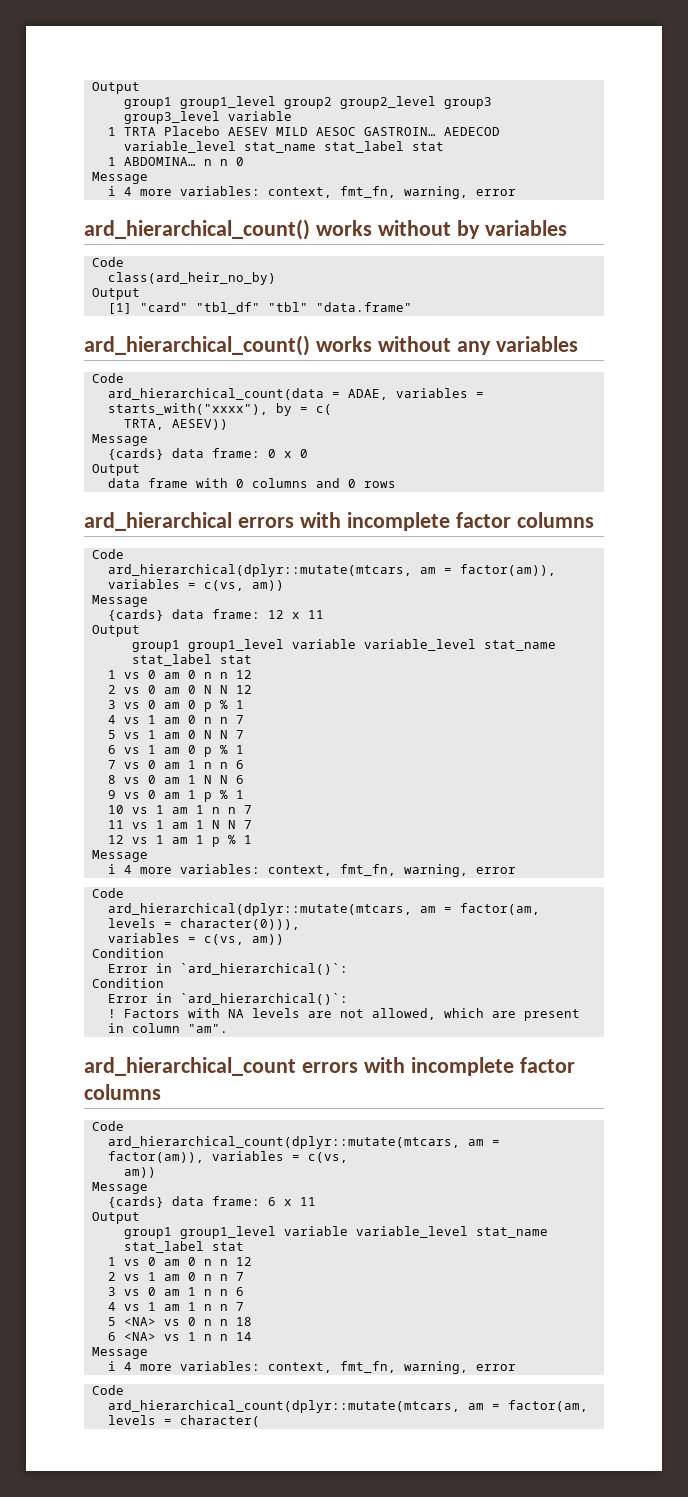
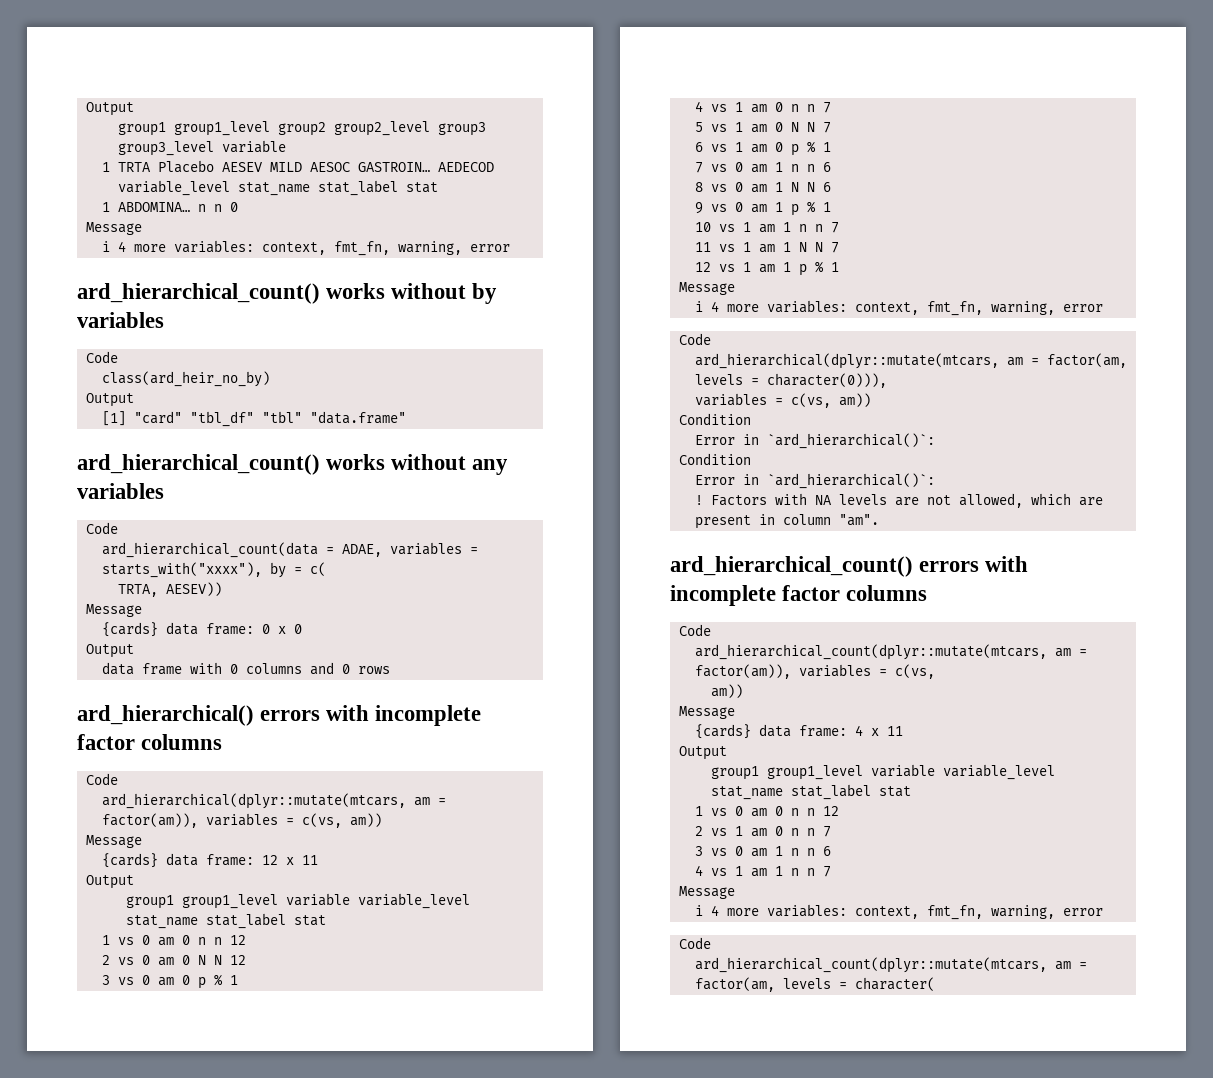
- ard_hierarchical errors with incomplete factor columns
+ ard_hierarchical() errors with incomplete factor columns
- ard_hierarchical_count errors with incomplete factor columns
+ ard_hierarchical_count() errors with incomplete factor columns
- {cards} data frame: 6 x 11
+ {cards} data frame: 4 x 11
- 5 <NA> vs 0 n n 18
- 6 <NA> vs 1 n n 14

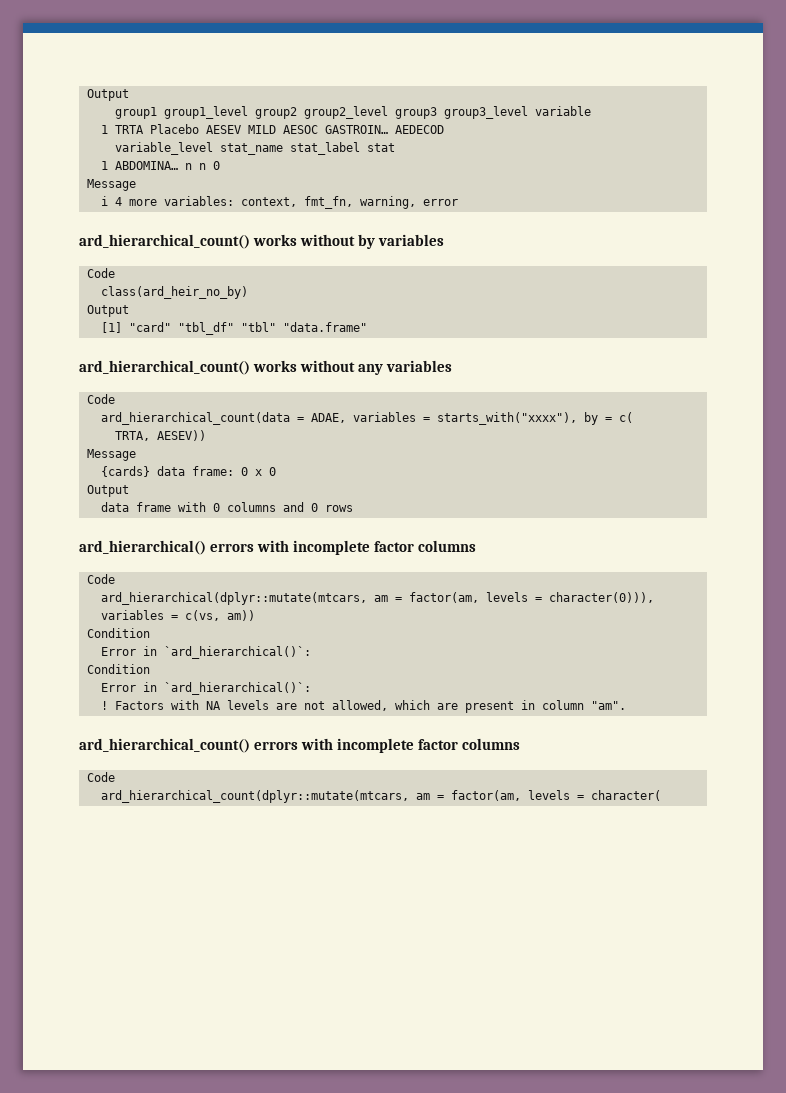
- ard_hierarchical(dplyr::mutate(mtcars, am = factor(am)), variables = c(vs, am))
- Message
- {cards} data frame: 12 x 11
- Output
- group1 group1_level variable variable_level stat_name stat_label stat
- 1 vs 0 am 0 n n 12
- 2 vs 0 am 0 N N 12
- 3 vs 0 am 0 p % 1
- 4 vs 1 am 0 n n 7
- 5 vs 1 am 0 N N 7
- 6 vs 1 am 0 p % 1
- 7 vs 0 am 1 n n 6
- 8 vs 0 am 1 N N 6
- 9 vs 0 am 1 p % 1
- 10 vs 1 am 1 n n 7
- 11 vs 1 am 1 N N 7
- 12 vs 1 am 1 p % 1
- Message
- i 4 more variables: context, fmt_fn, warning, error
- Code
- ard_hierarchical_count(dplyr::mutate(mtcars, am = factor(am)), variables = c(vs,
- am))
- Message
- {cards} data frame: 4 x 11
- Output
- group1 group1_level variable variable_level stat_name stat_label stat
- 1 vs 0 am 0 n n 12
- 2 vs 1 am 0 n n 7
- 3 vs 0 am 1 n n 6
- 4 vs 1 am 1 n n 7
- Message
- i 4 more variables: context, fmt_fn, warning, error
- Code

